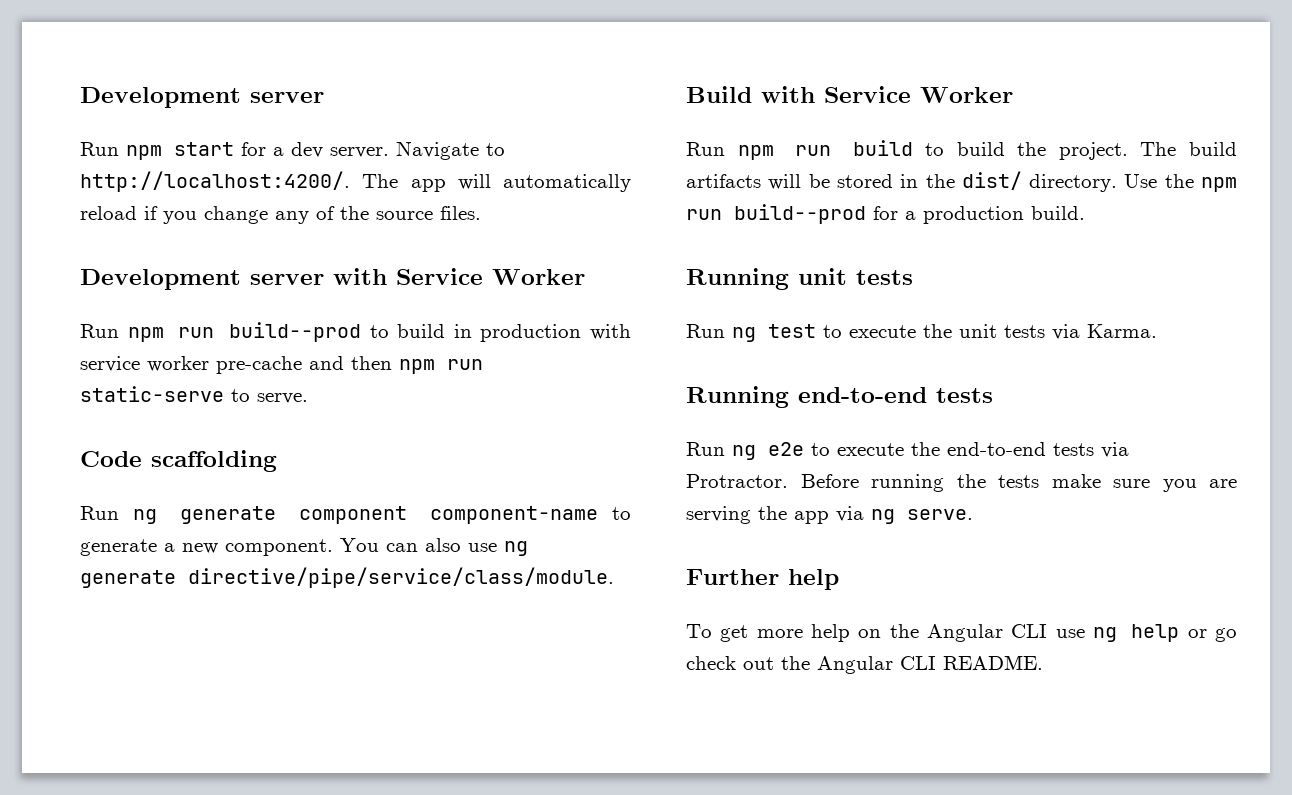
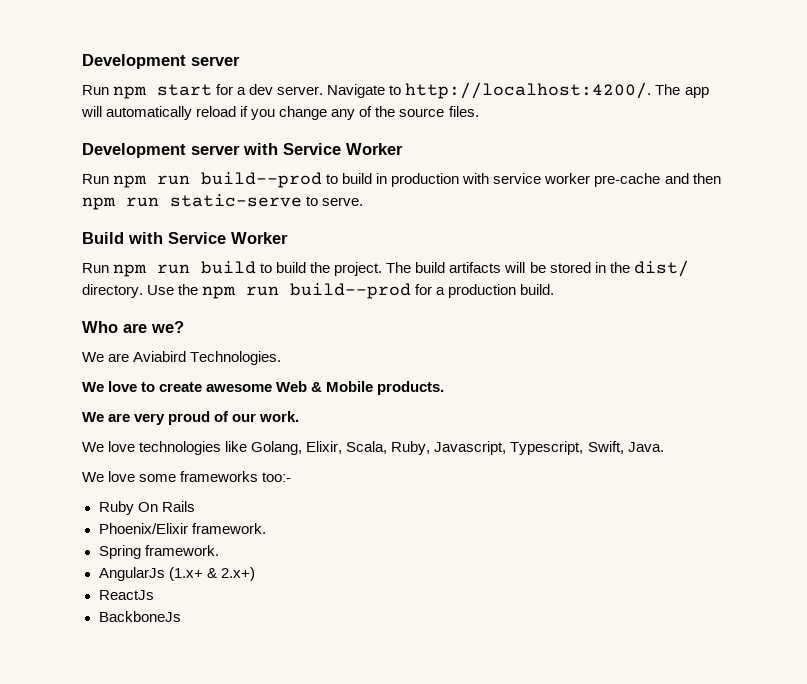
- Code scaffolding
- Run ng generate component component-name to generate a new component. You can also use ng generate directive/pipe/service/class/module.
- Running unit tests
- Run ng test to execute the unit tests via Karma.
- Running end-to-end tests
- Run ng e2e to execute the end-to-end tests via Protractor. Before running the tests make sure you are serving the app via ng serve.
- Further help
- To get more help on the Angular CLI use ng help or go check out the Angular CLI README.
+ Who are we?
+ We are Aviabird Technologies.
+ We love to create awesome Web & Mobile products.
+ We are very proud of our work.
+ We love technologies like Golang, Elixir, Scala, Ruby, Javascript, Typescript, Swift, Java.
+ We love some frameworks too:-
+ Ruby On Rails
+ Phoenix/Elixir framework.
+ Spring framework.
+ AngularJs (1.x+ & 2.x+)
+ ReactJs
+ BackboneJs

